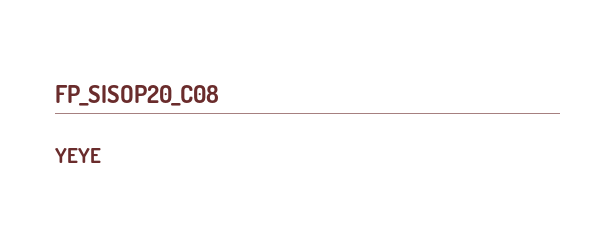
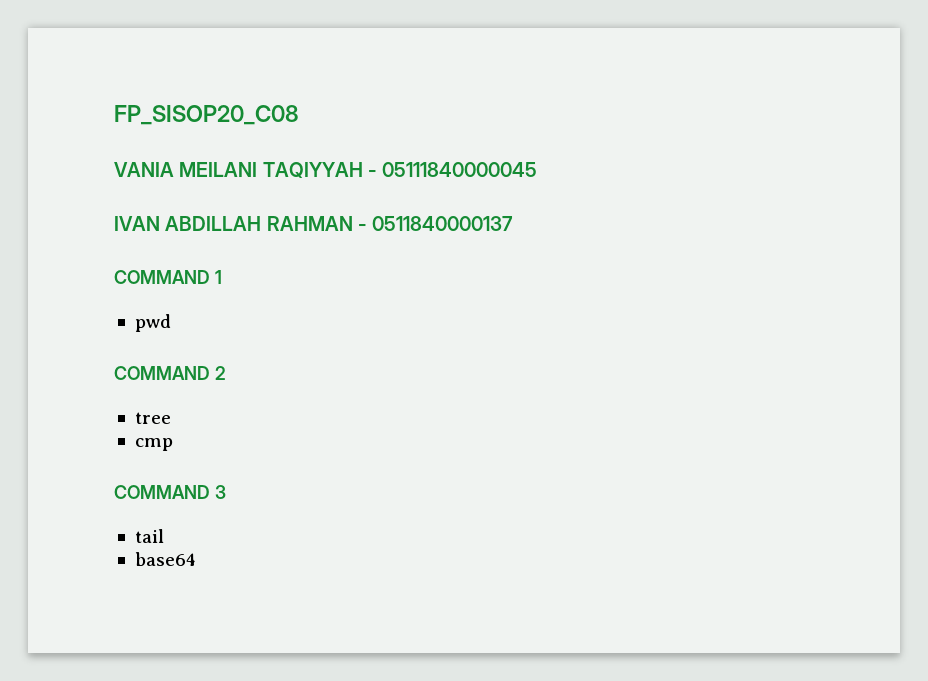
- YEYE
+ VANIA MEILANI TAQIYYAH - 05111840000045
+ IVAN ABDILLAH RAHMAN - 0511840000137
+ COMMAND 1
+ pwd
+ COMMAND 2
+ tree
+ cmp
+ COMMAND 3
+ tail
+ base64

